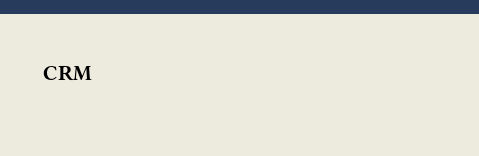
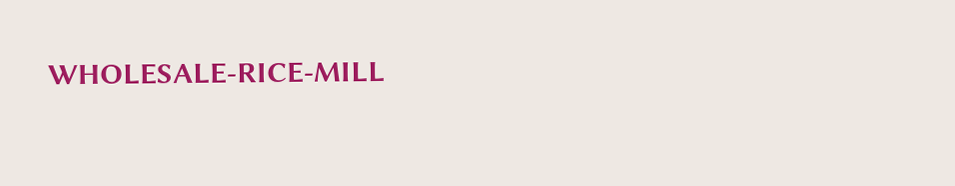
- CRM
+ WHOLESALE-RICE-MILL

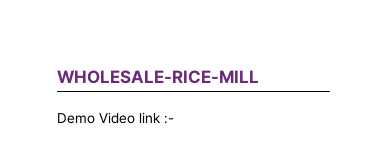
+ Demo Video link :-

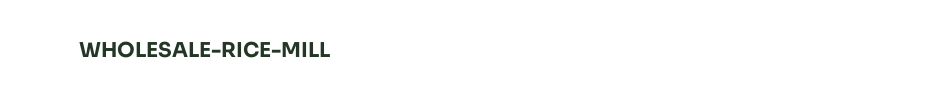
- Demo Video link :-

